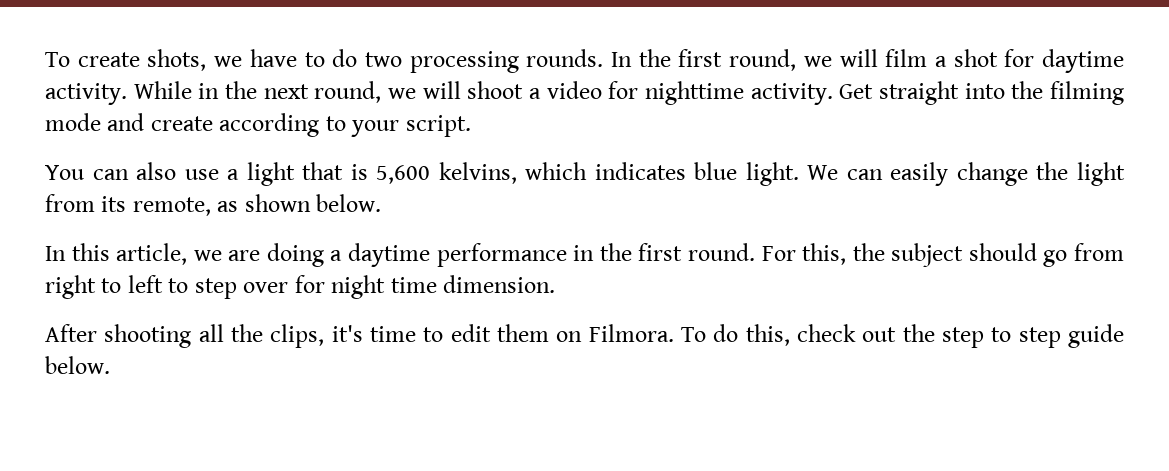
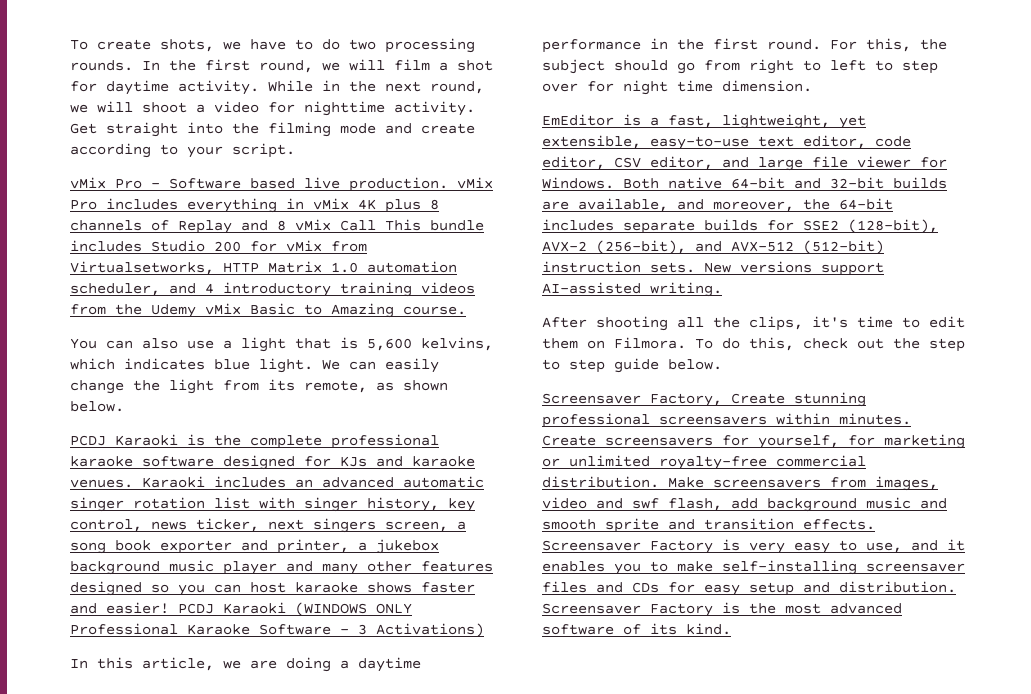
+ vMix Pro - Software based live production. vMix Pro includes everything in vMix 4K plus 8 channels of Replay and 8 vMix Call This bundle includes Studio 200 for vMix from Virtualsetworks, HTTP Matrix 1.0 automation scheduler, and 4 introductory training videos from the Udemy vMix Basic to Amazing course.
+ PCDJ Karaoki is the complete professional karaoke software designed for KJs and karaoke venues. Karaoki includes an advanced automatic singer rotation list with singer history, key control, news ticker, next singers screen, a song book exporter and printer, a jukebox background music player and many other features designed so you can host karaoke shows faster and easier! PCDJ Karaoki (WINDOWS ONLY Professional Karaoke Software - 3 Activations)
+ EmEditor is a fast, lightweight, yet extensible, easy-to-use text editor, code editor, CSV editor, and large file viewer for Windows. Both native 64-bit and 32-bit builds are available, and moreover, the 64-bit includes separate builds for SSE2 (128-bit), AVX-2 (256-bit), and AVX-512 (512-bit) instruction sets. New versions support AI-assisted writing.
+ Screensaver Factory, Create stunning professional screensavers within minutes. Create screensavers for yourself, for marketing or unlimited royalty-free commercial distribution. Make screensavers from images, video and swf flash, add background music and smooth sprite and transition effects. Screensaver Factory is very easy to use, and it enables you to make self-installing screensaver files and CDs for easy setup and distribution. Screensaver Factory is the most advanced software of its kind.

